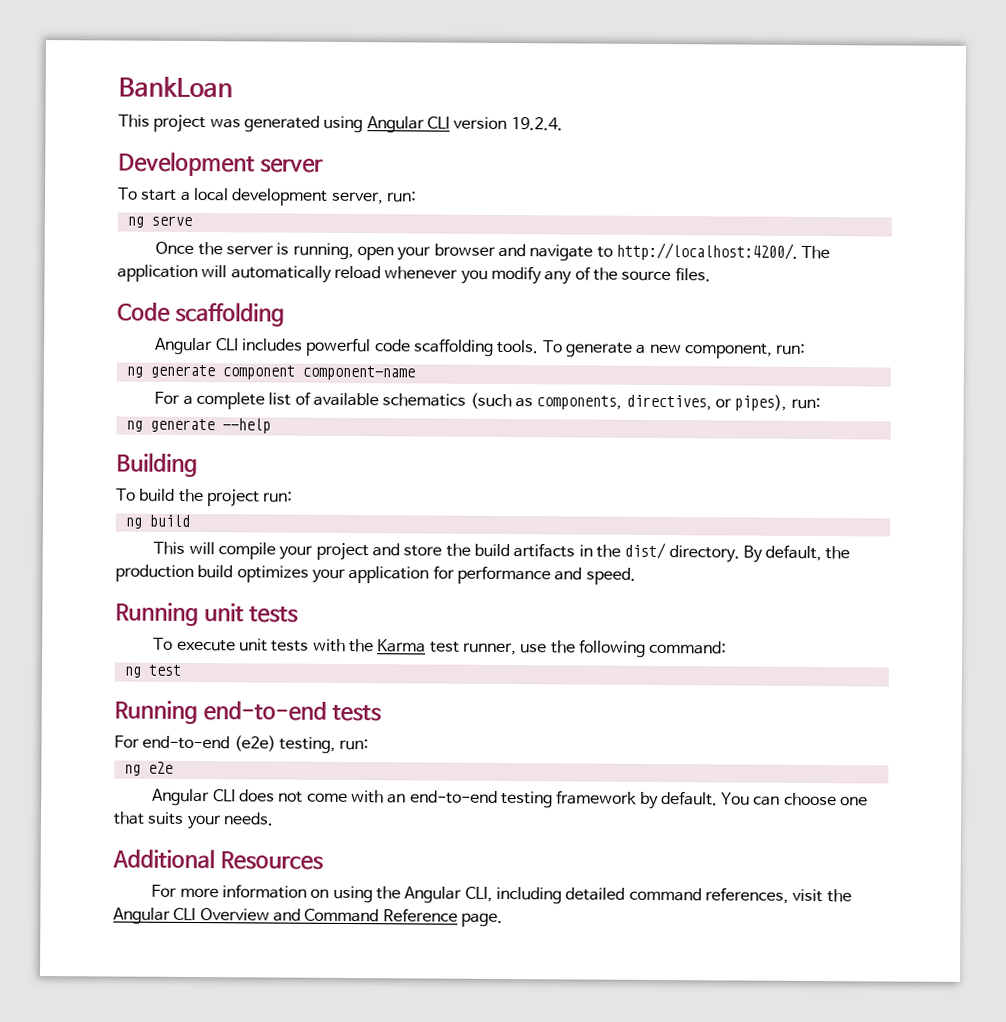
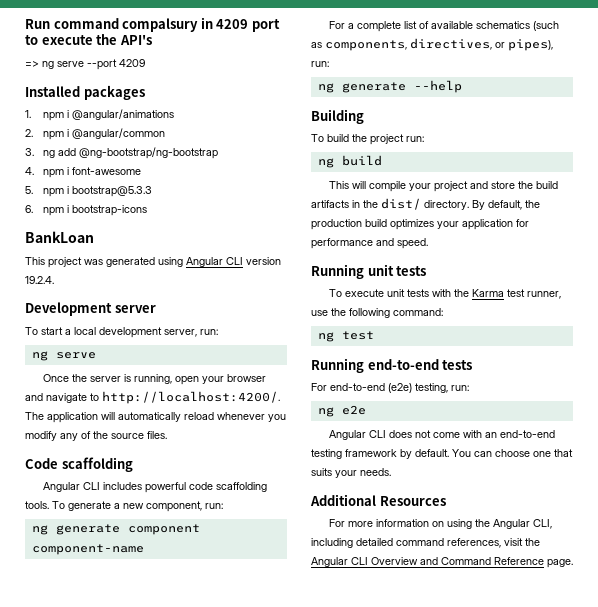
+ Run command compalsury in 4209 port to execute the API's
+ => ng serve --port 4209
+ Installed packages
+ 1. npm i @angular/animations
+ 2. npm i @angular/common
+ 3. ng add @ng-bootstrap/ng-bootstrap
+ 4. npm i font-awesome
+ 5. npm i bootstrap@5.3.3
+ 6. npm i bootstrap-icons

